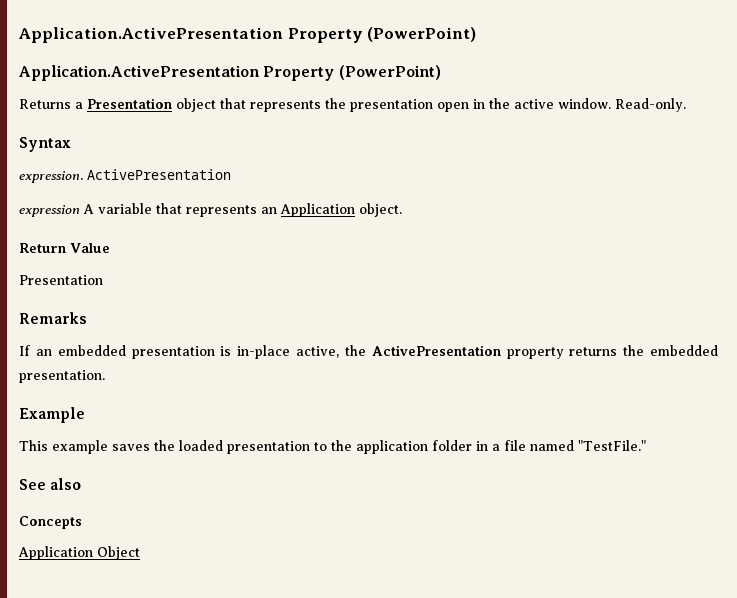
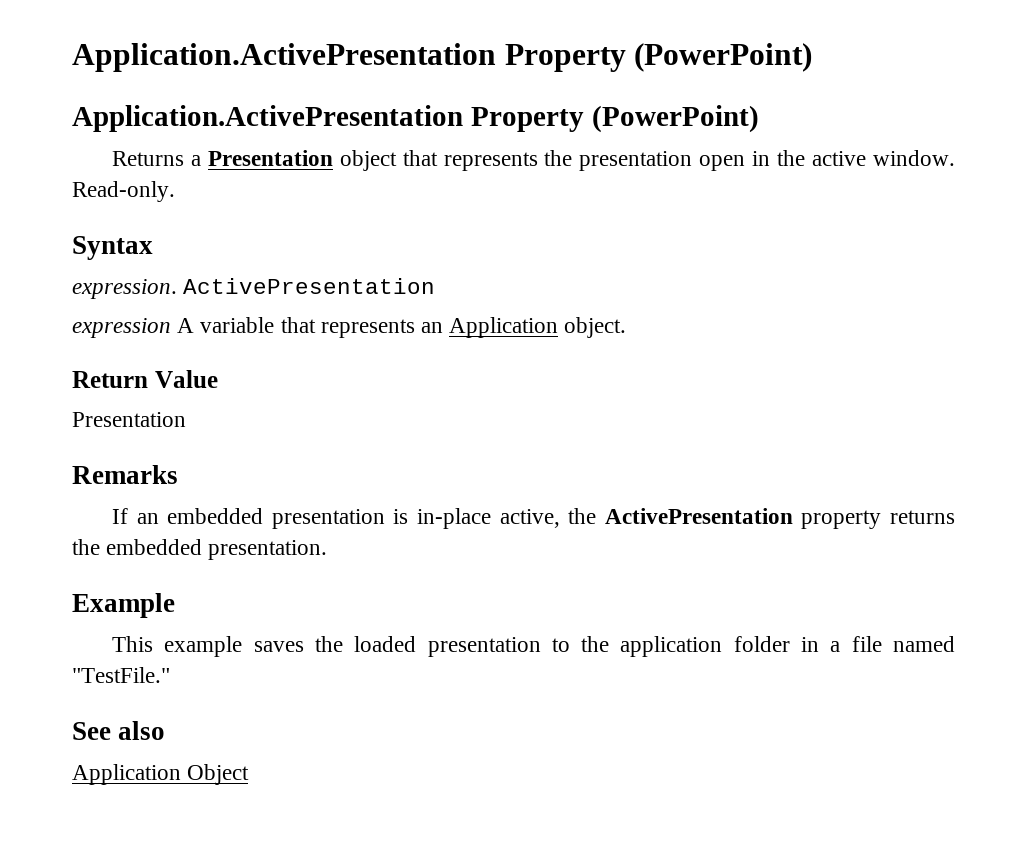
- Concepts

